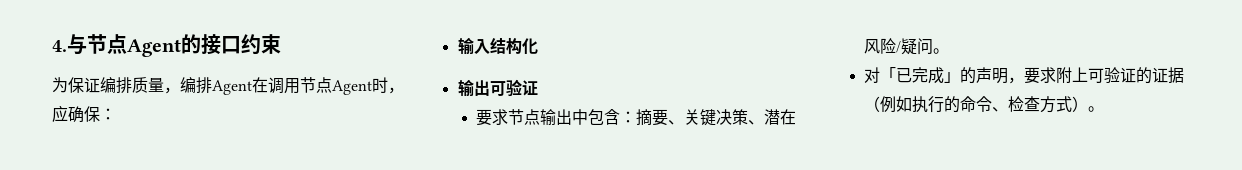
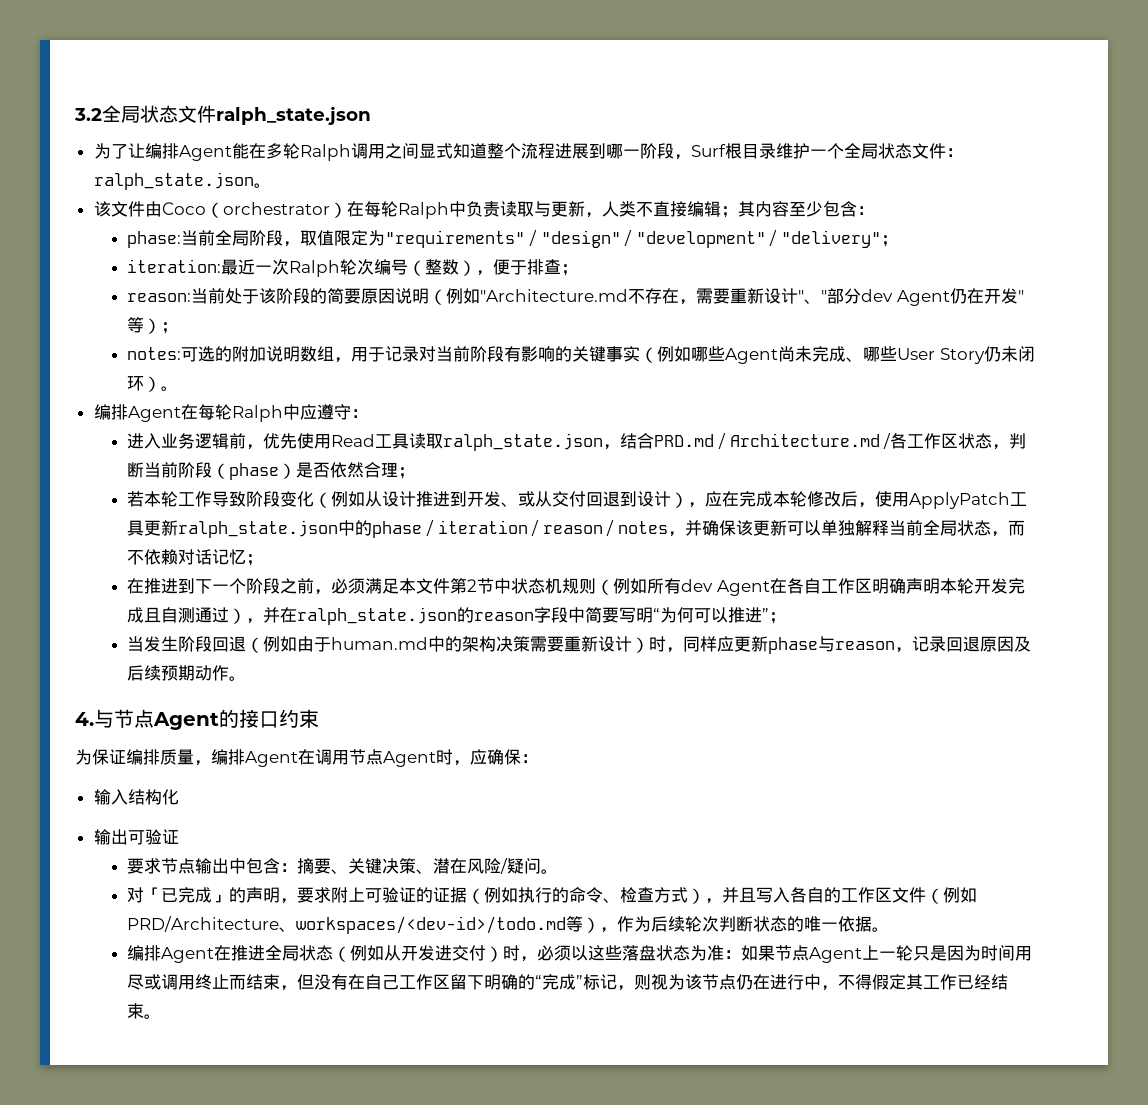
+ 3.2全局状态文件ralph_state.json
+ 为了让编排Agent能在多轮Ralph调用之间显式知道整个流程进展到哪一阶段，Surf根目录维护一个全局状态文件：ralph_state.json。
+ 该文件由Coco（orchestrator）在每轮Ralph中负责读取与更新，人类不直接编辑；其内容至少包含：
+ phase:当前全局阶段，取值限定为"requirements" / "design" / "development" / "delivery"；
+ iteration:最近一次Ralph轮次编号（整数），便于排查；
+ reason:当前处于该阶段的简要原因说明（例如"Architecture.md不存在，需要重新设计"、"部分dev Agent仍在开发"等）；
+ notes:可选的附加说明数组，用于记录对当前阶段有影响的关键事实（例如哪些Agent尚未完成、哪些User Story仍未闭环）。
+ 编排Agent在每轮Ralph中应遵守：
+ 进入业务逻辑前，优先使用Read工具读取ralph_state.json，结合PRD.md / Architecture.md /各工作区状态，判断当前阶段（phase）是否依然合理；
+ 若本轮工作导致阶段变化（例如从设计推进到开发、或从交付回退到设计），应在完成本轮修改后，使用ApplyPatch工具更新ralph_state.json中的phase / iteration / reason / notes，并确保该更新可以单独解释当前全局状态，而不依赖对话记忆；
+ 在推进到下一个阶段之前，必须满足本文件第2节中状态机规则（例如所有dev Agent在各自工作区明确声明本轮开发完成且自测通过），并在ralph_state.json的reason字段中简要写明“为何可以推进”；
+ 当发生阶段回退（例如由于human.md中的架构决策需要重新设计）时，同样应更新phase与reason，记录回退原因及后续预期动作。
- 对「已完成」的声明，要求附上可验证的证据（例如执行的命令、检查方式）。
+ 对「已完成」的声明，要求附上可验证的证据（例如执行的命令、检查方式），并且写入各自的工作区文件（例如PRD/Architecture、workspaces/<dev-id>/todo.md等），作为后续轮次判断状态的唯一依据。
+ 编排Agent在推进全局状态（例如从开发进交付）时，必须以这些落盘状态为准：如果节点Agent上一轮只是因为时间用尽或调用终止而结束，但没有在自己工作区留下明确的“完成”标记，则视为该节点仍在进行中，不得假定其工作已经结束。

